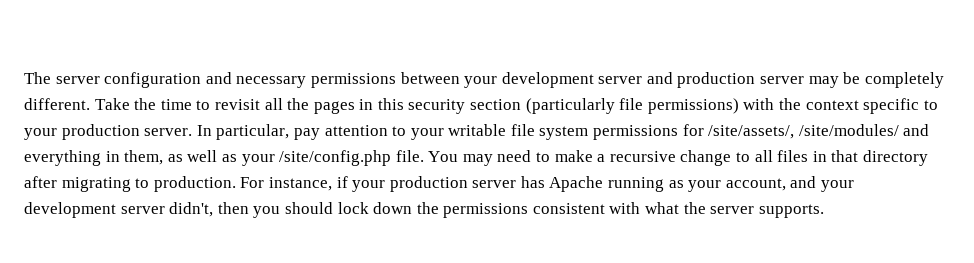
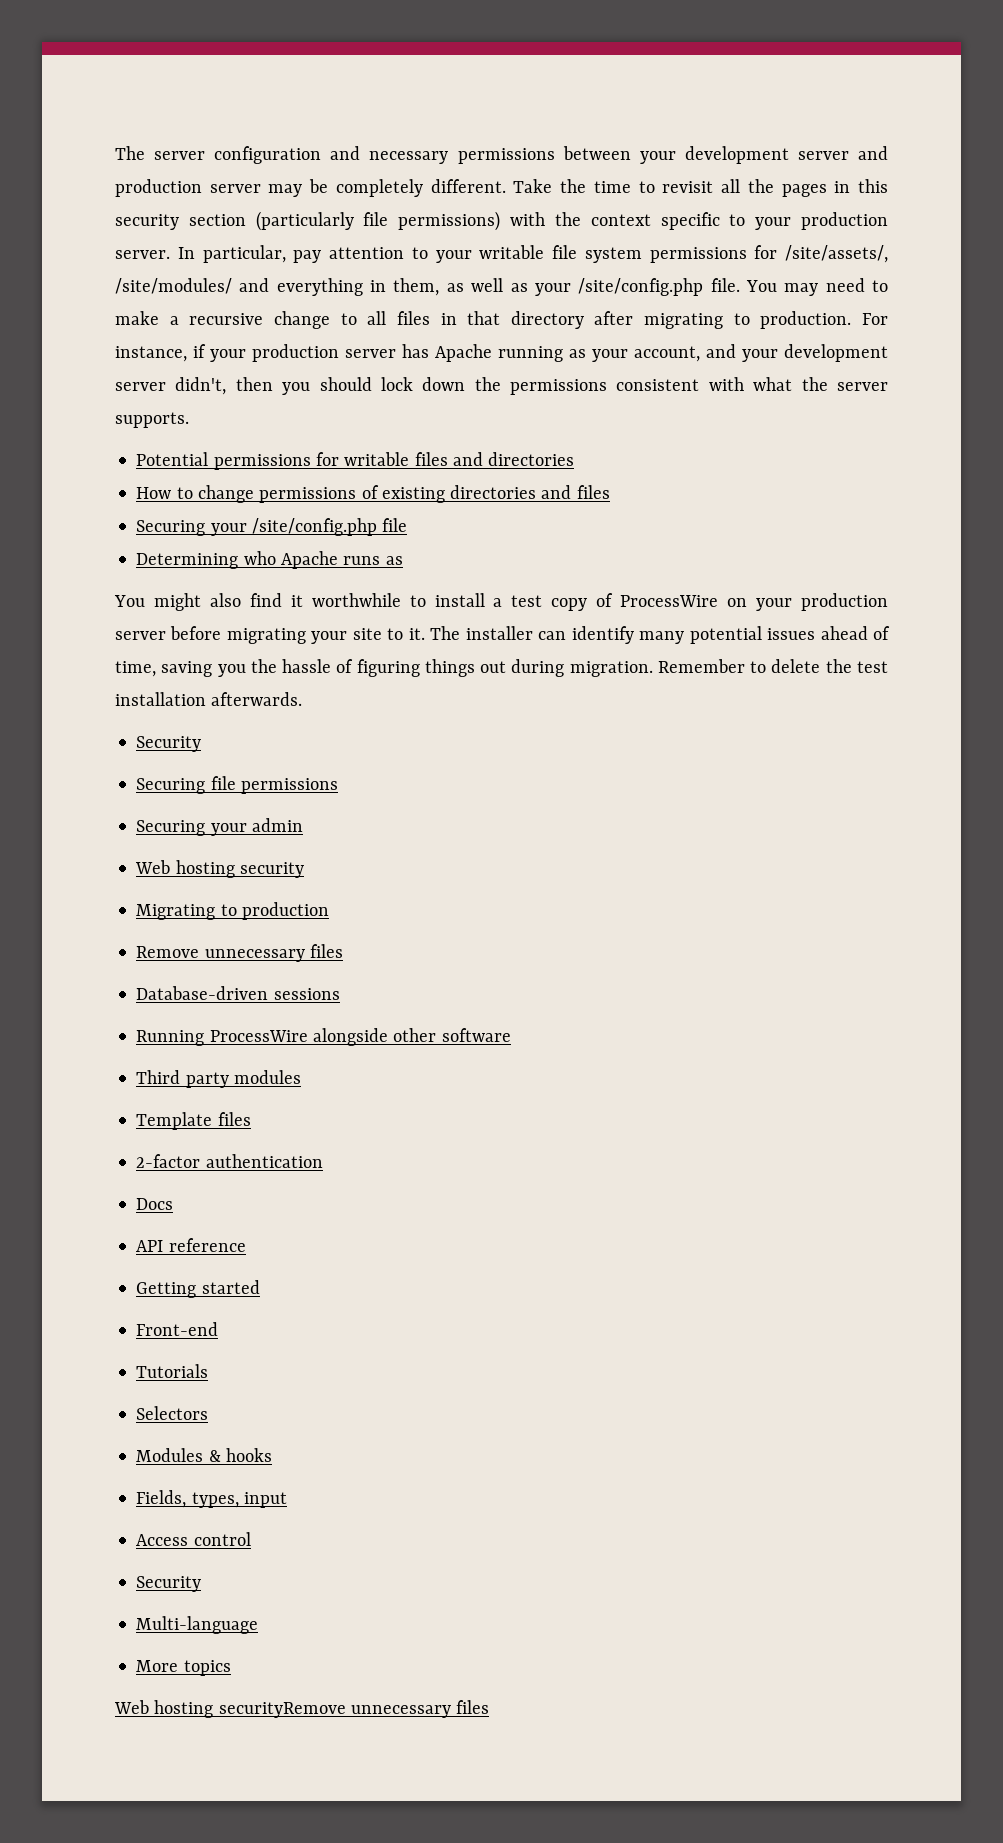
+ Potential permissions for writable files and directories
+ How to change permissions of existing directories and files
+ Securing your /site/config.php file
+ Determining who Apache runs as
+ You might also find it worthwhile to install a test copy of ProcessWire on your production server before migrating your site to it. The installer can identify many potential issues ahead of time, saving you the hassle of figuring things out during migration. Remember to delete the test installation afterwards.
+ Security
+ Securing file permissions
+ Securing your admin
+ Web hosting security
+ Migrating to production
+ Remove unnecessary files
+ Database-driven sessions
+ Running ProcessWire alongside other software
+ Third party modules
+ Template files
+ 2-factor authentication
+ Docs
+ API reference
+ Getting started
+ Front-end
+ Tutorials
+ Selectors
+ Modules & hooks
+ Fields, types, input
+ Access control
+ Security
+ Multi-language
+ More topics
+ Web hosting securityRemove unnecessary files

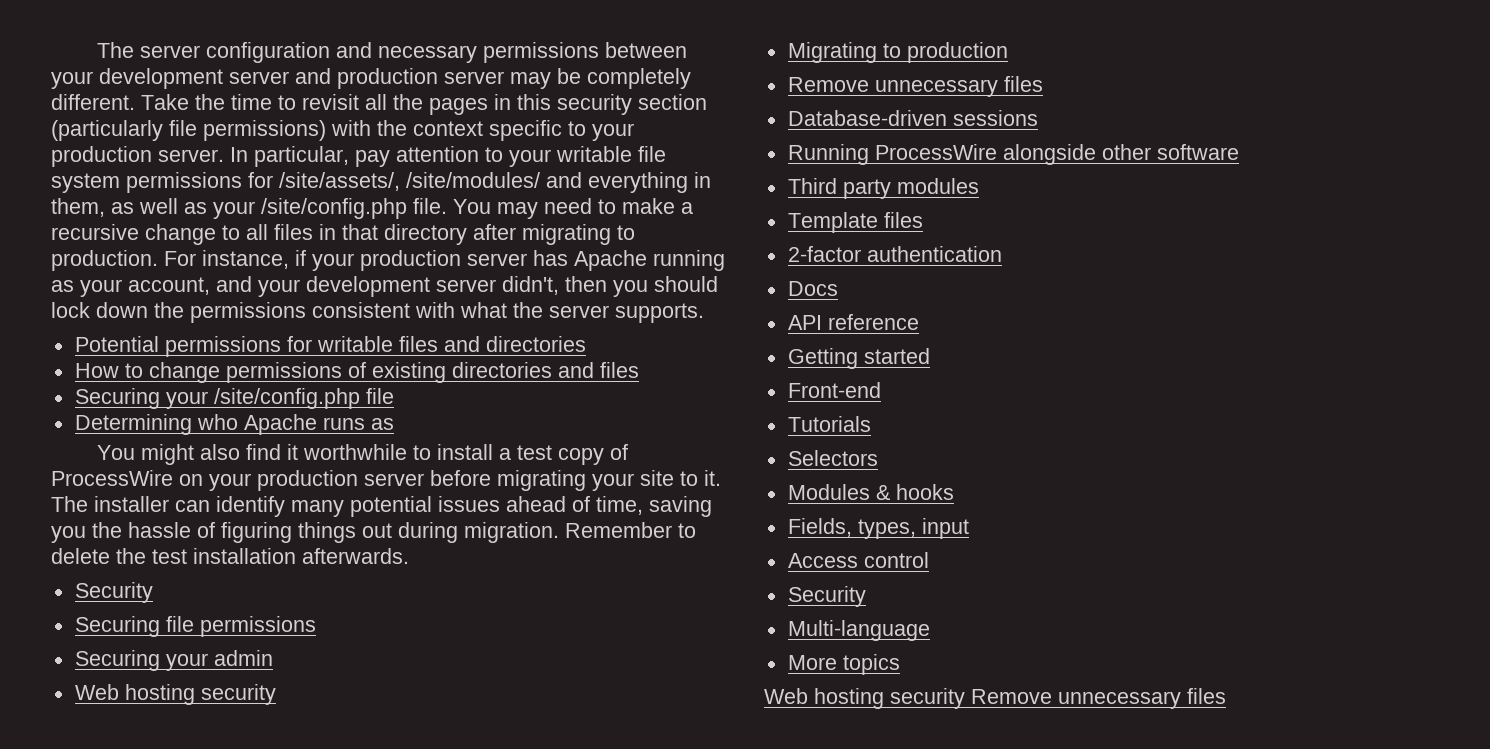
- Web hosting securityRemove unnecessary files
+ Web hosting security Remove unnecessary files

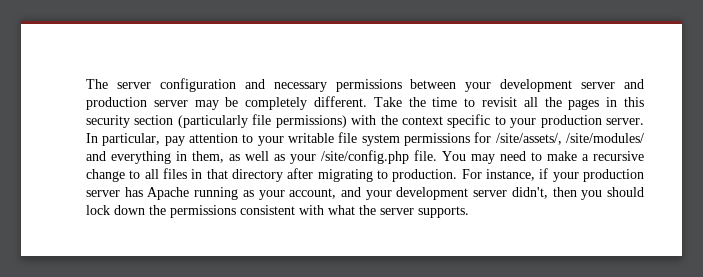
- Potential permissions for writable files and directories
- How to change permissions of existing directories and files
- Securing your /site/config.php file
- Determining who Apache runs as
- You might also find it worthwhile to install a test copy of ProcessWire on your production server before migrating your site to it. The installer can identify many potential issues ahead of time, saving you the hassle of figuring things out during migration. Remember to delete the test installation afterwards.
- Security
- Securing file permissions
- Securing your admin
- Web hosting security
- Migrating to production
- Remove unnecessary files
- Database-driven sessions
- Running ProcessWire alongside other software
- Third party modules
- Template files
- 2-factor authentication
- Docs
- API reference
- Getting started
- Front-end
- Tutorials
- Selectors
- Modules & hooks
- Fields, types, input
- Access control
- Security
- Multi-language
- More topics
- Web hosting security Remove unnecessary files

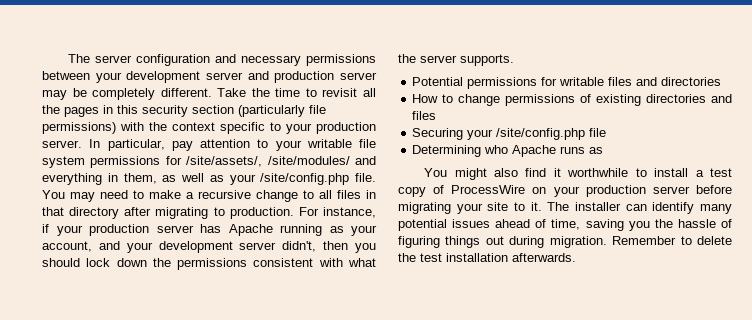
+ Potential permissions for writable files and directories
+ How to change permissions of existing directories and files
+ Securing your /site/config.php file
+ Determining who Apache runs as
+ You might also find it worthwhile to install a test copy of ProcessWire on your production server before migrating your site to it. The installer can identify many potential issues ahead of time, saving you the hassle of figuring things out during migration. Remember to delete the test installation afterwards.

